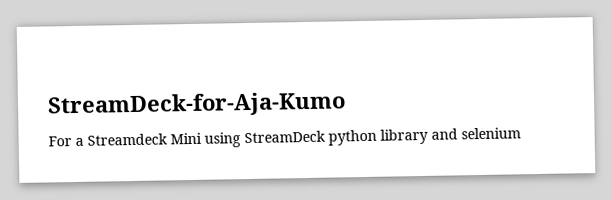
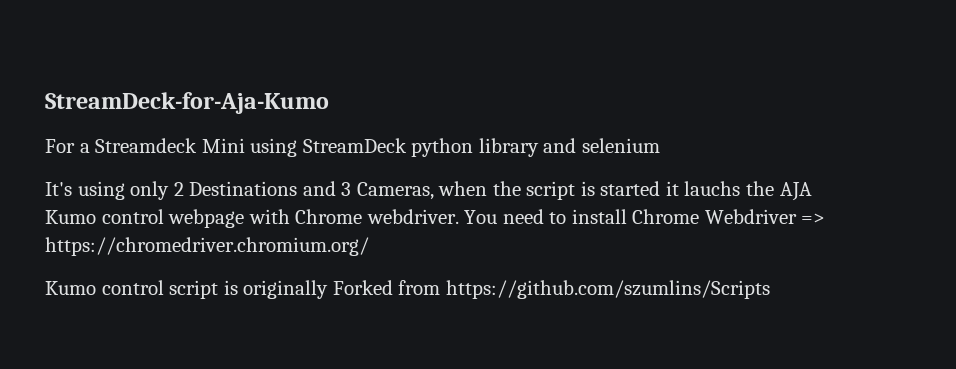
+ It's using only 2 Destinations and 3 Cameras, when the script is started it lauchs the AJA Kumo control webpage with Chrome webdriver. You need to install Chrome Webdriver => https://chromedriver.chromium.org/
+ Kumo control script is originally Forked from https://github.com/szumlins/Scripts

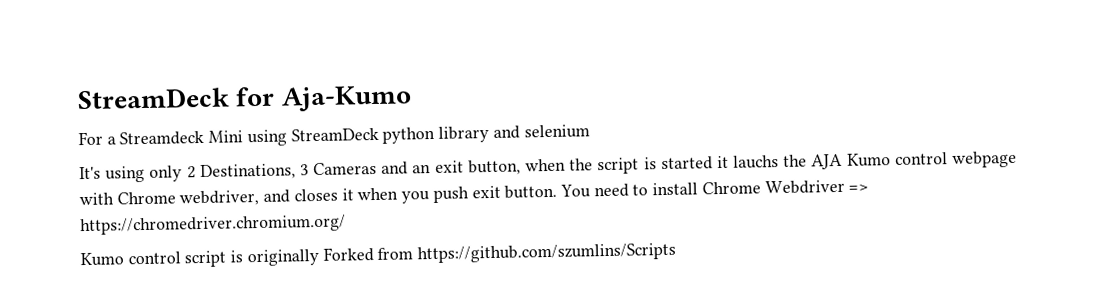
- StreamDeck-for-Aja-Kumo
+ StreamDeck for Aja-Kumo
- It's using only 2 Destinations and 3 Cameras, when the script is started it lauchs the AJA Kumo control webpage with Chrome webdriver.
+ It's using only 2 Destinations, 3 Cameras and an exit button, when the script is started it lauchs the AJA Kumo control webpage with Chrome webdriver, and closes it when you push exit button.

